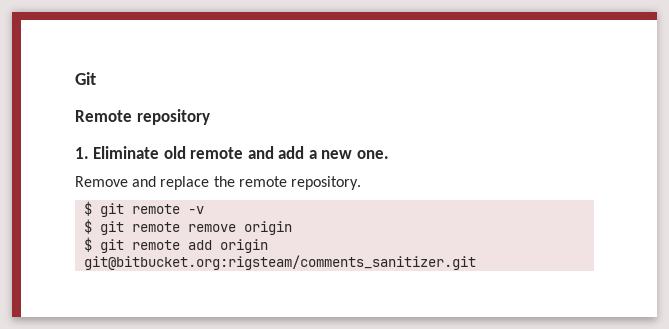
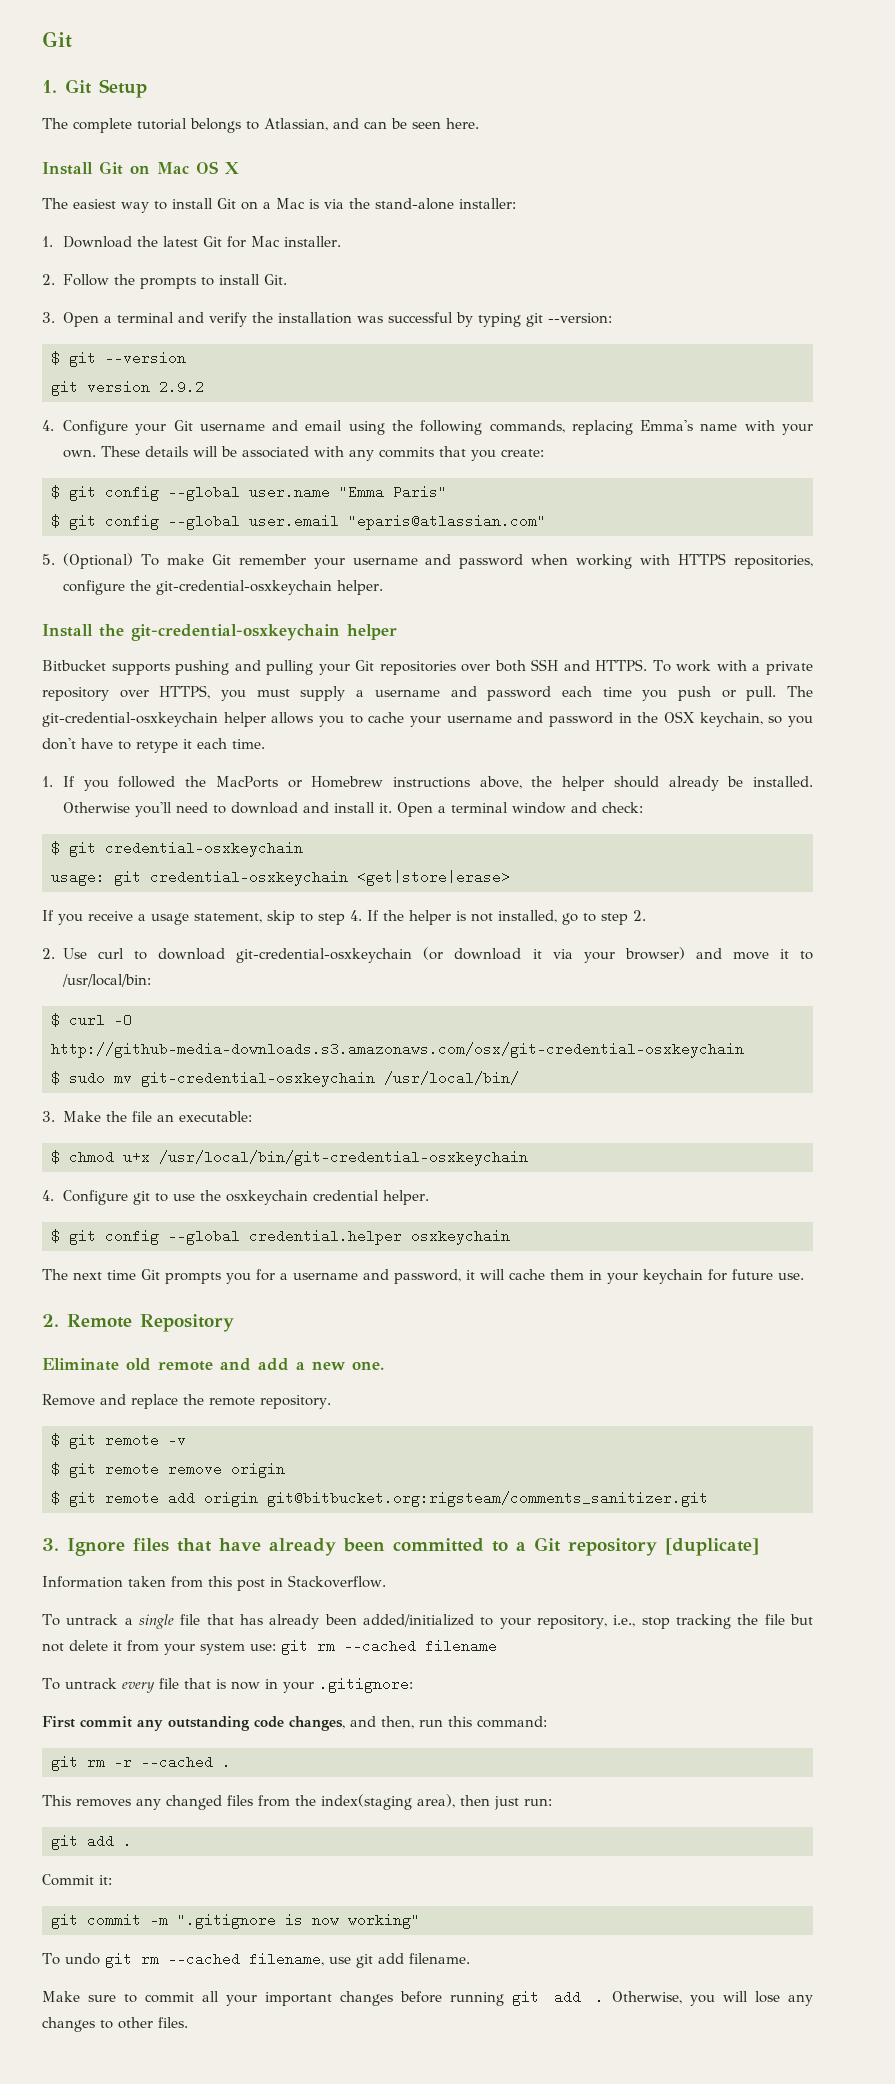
- Remote repository
- 1. Eliminate old remote and add a new one.
+ 1. Git Setup
+ The complete tutorial belongs to Atlassian, and can be seen here.
+ Install Git on Mac OS X
+ The easiest way to install Git on a Mac is via the stand-alone installer:
+ 1. Download the latest Git for Mac installer.
+ 2. Follow the prompts to install Git.
+ 3. Open a terminal and verify the installation was successful by typing git --version:
+ $ git --version
+ git version 2.9.2
+ 4. Configure your Git username and email using the following commands, replacing Emma's name with your own. These details will be associated with any commits that you create:
+ $ git config --global user.name "Emma Paris"
+ $ git config --global user.email "eparis@atlassian.com"
+ 5. (Optional) To make Git remember your username and password when working with HTTPS repositories, configure the git-credential-osxkeychain helper.
+ Install the git-credential-osxkeychain helper
+ Bitbucket supports pushing and pulling your Git repositories over both SSH and HTTPS. To work with a private repository over HTTPS, you must supply a username and password each time you push or pull. The git-credential-osxkeychain helper allows you to cache your username and password in the OSX keychain, so you don't have to retype it each time.
+ 1. If you followed the MacPorts or Homebrew instructions above, the helper should already be installed. Otherwise you'll need to download and install it. Open a terminal window and check:
+ $ git credential-osxkeychain
+ usage: git credential-osxkeychain <get|store|erase>
+ If you receive a usage statement, skip to step 4. If the helper is not installed, go to step 2.
+ 2. Use curl to download git-credential-osxkeychain (or download it via your browser) and move it to /usr/local/bin:
+ $ curl -O http://github-media-downloads.s3.amazonaws.com/osx/git-credential-osxkeychain
+ $ sudo mv git-credential-osxkeychain /usr/local/bin/
+ 3. Make the file an executable:
+ $ chmod u+x /usr/local/bin/git-credential-osxkeychain
+ 4. Configure git to use the osxkeychain credential helper.
+ $ git config --global credential.helper osxkeychain
+ The next time Git prompts you for a username and password, it will cache them in your keychain for future use.
+ 2. Remote Repository
+ Eliminate old remote and add a new one.
+ 3. Ignore files that have already been committed to a Git repository [duplicate]
+ Information taken from this post in Stackoverflow.
+ To untrack a single file that has already been added/initialized to your repository, i.e., stop tracking the file but not delete it from your system use: git rm --cached filename
+ To untrack every file that is now in your .gitignore:
+ First commit any outstanding code changes, and then, run this command:
+ git rm -r --cached .
+ This removes any changed files from the index(staging area), then just run:
+ git add .
+ Commit it:
+ git commit -m ".gitignore is now working"
+ To undo git rm --cached filename, use git add filename.
+ Make sure to commit all your important changes before running git add . Otherwise, you will lose any changes to other files.

